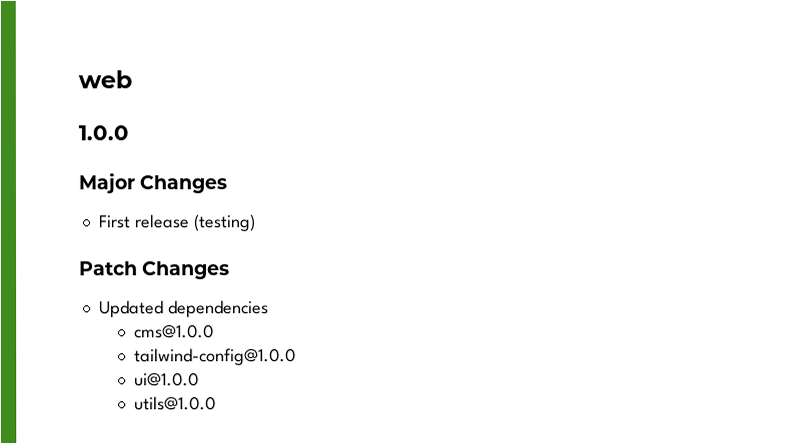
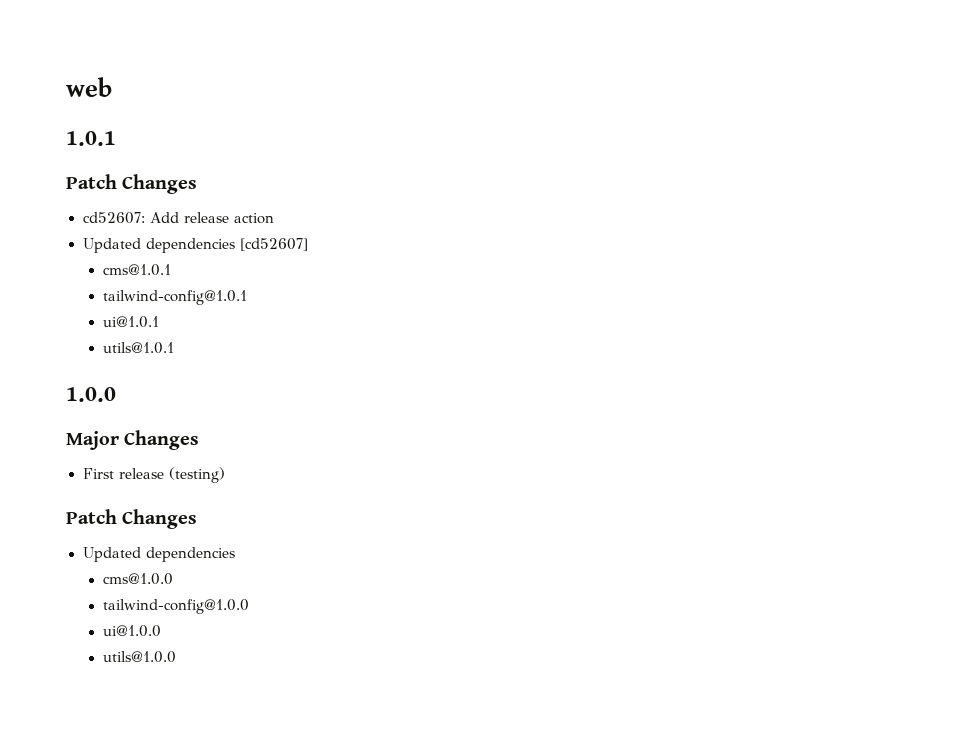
+ 1.0.1
+ Patch Changes
+ cd52607: Add release action
+ Updated dependencies [cd52607]
+ cms@1.0.1
+ tailwind-config@1.0.1
+ ui@1.0.1
+ utils@1.0.1

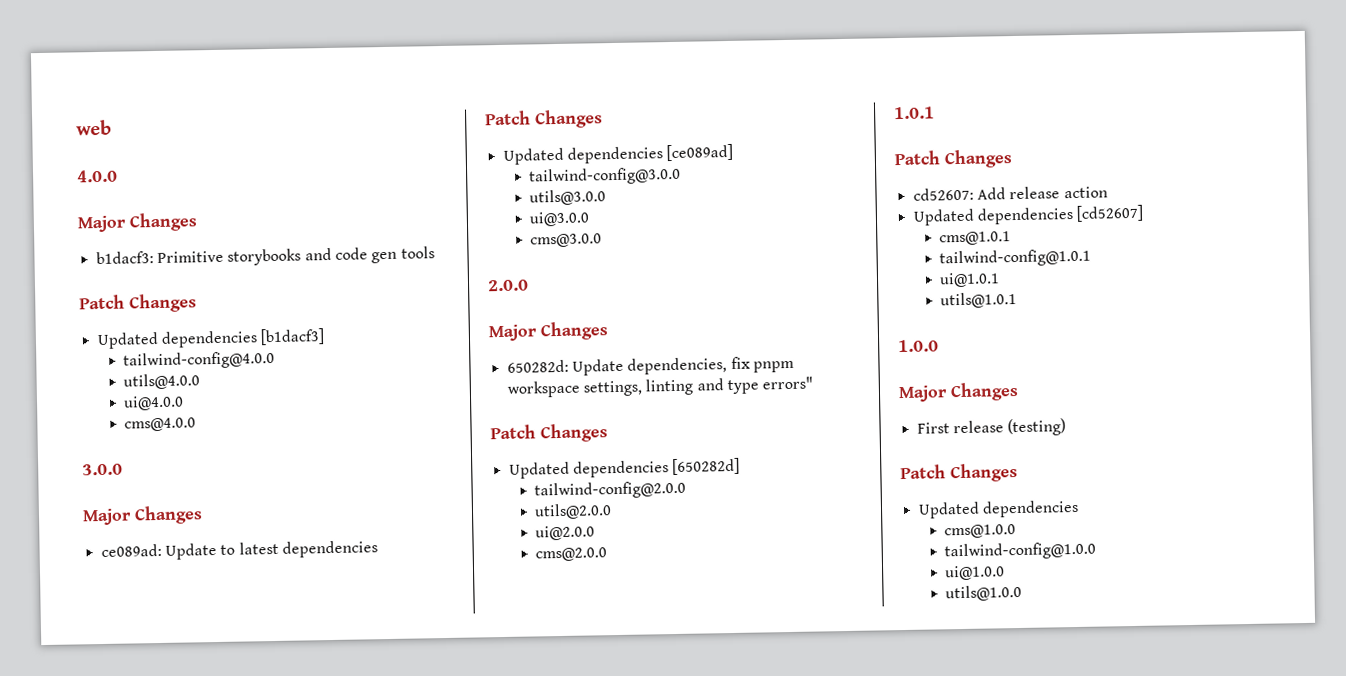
+ 4.0.0
+ Major Changes
+ b1dacf3: Primitive storybooks and code gen tools
+ Patch Changes
+ Updated dependencies [b1dacf3]
+ tailwind-config@4.0.0
+ utils@4.0.0
+ ui@4.0.0
+ cms@4.0.0
+ 3.0.0
+ Major Changes
+ ce089ad: Update to latest dependencies
+ Patch Changes
+ Updated dependencies [ce089ad]
+ tailwind-config@3.0.0
+ utils@3.0.0
+ ui@3.0.0
+ cms@3.0.0
+ 2.0.0
+ Major Changes
+ 650282d: Update dependencies, fix pnpm workspace settings, linting and type errors"
+ Patch Changes
+ Updated dependencies [650282d]
+ tailwind-config@2.0.0
+ utils@2.0.0
+ ui@2.0.0
+ cms@2.0.0

